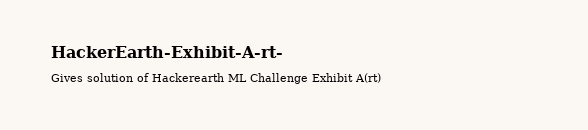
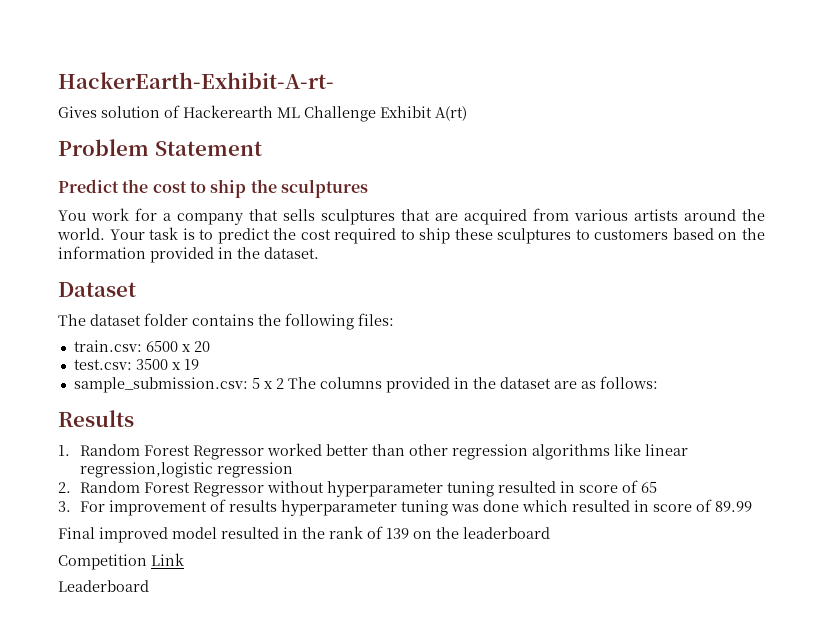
+ Problem Statement
+ Predict the cost to ship the sculptures
+ You work for a company that sells sculptures that are acquired from various artists around the world. Your task is to predict the cost required to ship these sculptures to customers based on the information provided in the dataset.
+ Dataset
+ The dataset folder contains the following files:
+ train.csv: 6500 x 20
+ test.csv: 3500 x 19
+ sample_submission.csv: 5 x 2 The columns provided in the dataset are as follows:
+ Results
+ 1. Random Forest Regressor worked better than other regression algorithms like linear regression,logistic regression
+ 2. Random Forest Regressor without hyperparameter tuning resulted in score of 65
+ 3. For improvement of results hyperparameter tuning was done which resulted in score of 89.99
+ Final improved model resulted in the rank of 139 on the leaderboard
+ Competition Link
+ Leaderboard

